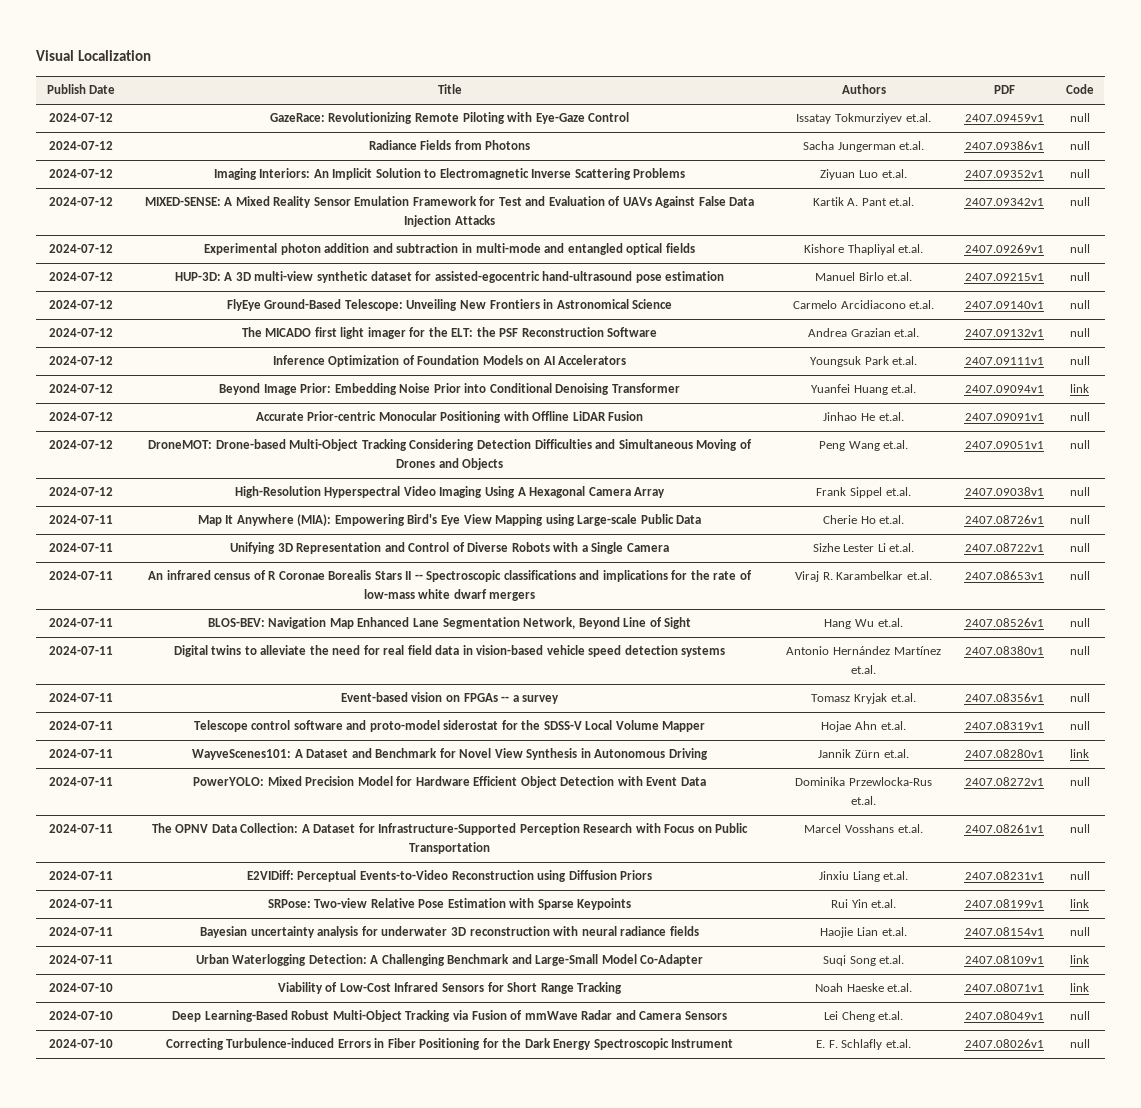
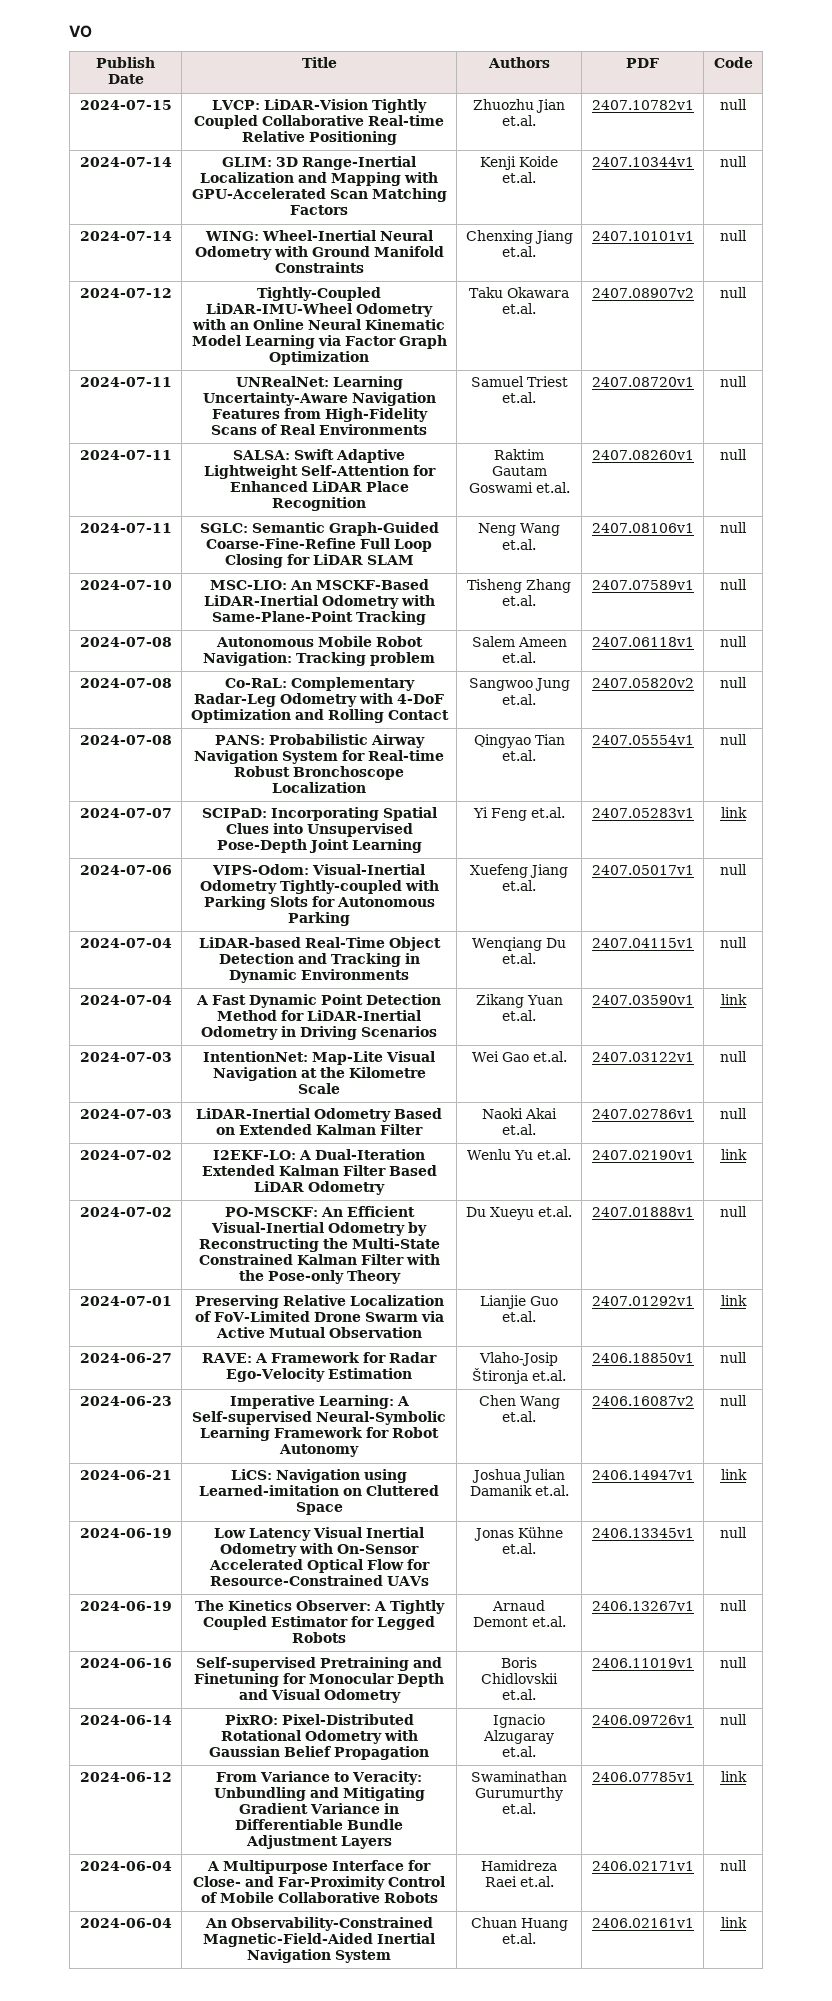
- Visual Localization
+ VO
- 2024-07-12 | GazeRace: Revolutionizing Remote Piloting with Eye-Gaze Control | Issatay Tokmurziyev et.al. | 2407.09459v1 | null
- 2024-07-12 | Radiance Fields from Photons | Sacha Jungerman et.al. | 2407.09386v1 | null
- 2024-07-12 | Imaging Interiors: An Implicit Solution to Electromagnetic Inverse Scattering Problems | Ziyuan Luo et.al. | 2407.09352v1 | null
- 2024-07-12 | MIXED-SENSE: A Mixed Reality Sensor Emulation Framework for Test and Evaluation of UAVs Against False Data Injection Attacks | Kartik A. Pant et.al. | 2407.09342v1 | null
- 2024-07-12 | Experimental photon addition and subtraction in multi-mode and entangled optical fields | Kishore Thapliyal et.al. | 2407.09269v1 | null
- 2024-07-12 | HUP-3D: A 3D multi-view synthetic dataset for assisted-egocentric hand-ultrasound pose estimation | Manuel Birlo et.al. | 2407.09215v1 | null
- 2024-07-12 | FlyEye Ground-Based Telescope: Unveiling New Frontiers in Astronomical Science | Carmelo Arcidiacono et.al. | 2407.09140v1 | null
- 2024-07-12 | The MICADO first light imager for the ELT: the PSF Reconstruction Software | Andrea Grazian et.al. | 2407.09132v1 | null
- 2024-07-12 | Inference Optimization of Foundation Models on AI Accelerators | Youngsuk Park et.al. | 2407.09111v1 | null
- 2024-07-12 | Beyond Image Prior: Embedding Noise Prior into Conditional Denoising Transformer | Yuanfei Huang et.al. | 2407.09094v1 | link
- 2024-07-12 | Accurate Prior-centric Monocular Positioning with Offline LiDAR Fusion | Jinhao He et.al. | 2407.09091v1 | null
- 2024-07-12 | DroneMOT: Drone-based Multi-Object Tracking Considering Detection Difficulties and Simultaneous Moving of Drones and Objects | Peng Wang et.al. | 2407.09051v1 | null
- 2024-07-12 | High-Resolution Hyperspectral Video Imaging Using A Hexagonal Camera Array | Frank Sippel et.al. | 2407.09038v1 | null
- 2024-07-11 | Map It Anywhere (MIA): Empowering Bird's Eye View Mapping using Large-scale Public Data | Cherie Ho et.al. | 2407.08726v1 | null
- 2024-07-11 | Unifying 3D Representation and Control of Diverse Robots with a Single Camera | Sizhe Lester Li et.al. | 2407.08722v1 | null
- 2024-07-11 | An infrared census of R Coronae Borealis Stars II -- Spectroscopic classifications and implications for the rate of low-mass white dwarf mergers | Viraj R. Karambelkar et.al. | 2407.08653v1 | null
- 2024-07-11 | BLOS-BEV: Navigation Map Enhanced Lane Segmentation Network, Beyond Line of Sight | Hang Wu et.al. | 2407.08526v1 | null
- 2024-07-11 | Digital twins to alleviate the need for real field data in vision-based vehicle speed detection systems | Antonio Hernández Martínez et.al. | 2407.08380v1 | null
- 2024-07-11 | Event-based vision on FPGAs -- a survey | Tomasz Kryjak et.al. | 2407.08356v1 | null
- 2024-07-11 | Telescope control software and proto-model siderostat for the SDSS-V Local Volume Mapper | Hojae Ahn et.al. | 2407.08319v1 | null
- 2024-07-11 | WayveScenes101: A Dataset and Benchmark for Novel View Synthesis in Autonomous Driving | Jannik Zürn et.al. | 2407.08280v1 | link
- 2024-07-11 | PowerYOLO: Mixed Precision Model for Hardware Efficient Object Detection with Event Data | Dominika Przewlocka-Rus et.al. | 2407.08272v1 | null
- 2024-07-11 | The OPNV Data Collection: A Dataset for Infrastructure-Supported Perception Research with Focus on Public Transportation | Marcel Vosshans et.al. | 2407.08261v1 | null
- 2024-07-11 | E2VIDiff: Perceptual Events-to-Video Reconstruction using Diffusion Priors | Jinxiu Liang et.al. | 2407.08231v1 | null
- 2024-07-11 | SRPose: Two-view Relative Pose Estimation with Sparse Keypoints | Rui Yin et.al. | 2407.08199v1 | link
- 2024-07-11 | Bayesian uncertainty analysis for underwater 3D reconstruction with neural radiance fields | Haojie Lian et.al. | 2407.08154v1 | null
- 2024-07-11 | Urban Waterlogging Detection: A Challenging Benchmark and Large-Small Model Co-Adapter | Suqi Song et.al. | 2407.08109v1 | link
- 2024-07-10 | Viability of Low-Cost Infrared Sensors for Short Range Tracking | Noah Haeske et.al. | 2407.08071v1 | link
- 2024-07-10 | Deep Learning-Based Robust Multi-Object Tracking via Fusion of mmWave Radar and Camera Sensors | Lei Cheng et.al. | 2407.08049v1 | null
- 2024-07-10 | Correcting Turbulence-induced Errors in Fiber Positioning for the Dark Energy Spectroscopic Instrument | E. F. Schlafly et.al. | 2407.08026v1 | null
+ 2024-07-15 | LVCP: LiDAR-Vision Tightly Coupled Collaborative Real-time Relative Positioning | Zhuozhu Jian et.al. | 2407.10782v1 | null
+ 2024-07-14 | GLIM: 3D Range-Inertial Localization and Mapping with GPU-Accelerated Scan Matching Factors | Kenji Koide et.al. | 2407.10344v1 | null
+ 2024-07-14 | WING: Wheel-Inertial Neural Odometry with Ground Manifold Constraints | Chenxing Jiang et.al. | 2407.10101v1 | null
+ 2024-07-12 | Tightly-Coupled LiDAR-IMU-Wheel Odometry with an Online Neural Kinematic Model Learning via Factor Graph Optimization | Taku Okawara et.al. | 2407.08907v2 | null
+ 2024-07-11 | UNRealNet: Learning Uncertainty-Aware Navigation Features from High-Fidelity Scans of Real Environments | Samuel Triest et.al. | 2407.08720v1 | null
+ 2024-07-11 | SALSA: Swift Adaptive Lightweight Self-Attention for Enhanced LiDAR Place Recognition | Raktim Gautam Goswami et.al. | 2407.08260v1 | null
+ 2024-07-11 | SGLC: Semantic Graph-Guided Coarse-Fine-Refine Full Loop Closing for LiDAR SLAM | Neng Wang et.al. | 2407.08106v1 | null
+ 2024-07-10 | MSC-LIO: An MSCKF-Based LiDAR-Inertial Odometry with Same-Plane-Point Tracking | Tisheng Zhang et.al. | 2407.07589v1 | null
+ 2024-07-08 | Autonomous Mobile Robot Navigation: Tracking problem | Salem Ameen et.al. | 2407.06118v1 | null
+ 2024-07-08 | Co-RaL: Complementary Radar-Leg Odometry with 4-DoF Optimization and Rolling Contact | Sangwoo Jung et.al. | 2407.05820v2 | null
+ 2024-07-08 | PANS: Probabilistic Airway Navigation System for Real-time Robust Bronchoscope Localization | Qingyao Tian et.al. | 2407.05554v1 | null
+ 2024-07-07 | SCIPaD: Incorporating Spatial Clues into Unsupervised Pose-Depth Joint Learning | Yi Feng et.al. | 2407.05283v1 | link
+ 2024-07-06 | VIPS-Odom: Visual-Inertial Odometry Tightly-coupled with Parking Slots for Autonomous Parking | Xuefeng Jiang et.al. | 2407.05017v1 | null
+ 2024-07-04 | LiDAR-based Real-Time Object Detection and Tracking in Dynamic Environments | Wenqiang Du et.al. | 2407.04115v1 | null
+ 2024-07-04 | A Fast Dynamic Point Detection Method for LiDAR-Inertial Odometry in Driving Scenarios | Zikang Yuan et.al. | 2407.03590v1 | link
+ 2024-07-03 | IntentionNet: Map-Lite Visual Navigation at the Kilometre Scale | Wei Gao et.al. | 2407.03122v1 | null
+ 2024-07-03 | LiDAR-Inertial Odometry Based on Extended Kalman Filter | Naoki Akai et.al. | 2407.02786v1 | null
+ 2024-07-02 | I2EKF-LO: A Dual-Iteration Extended Kalman Filter Based LiDAR Odometry | Wenlu Yu et.al. | 2407.02190v1 | link
+ 2024-07-02 | PO-MSCKF: An Efficient Visual-Inertial Odometry by Reconstructing the Multi-State Constrained Kalman Filter with the Pose-only Theory | Du Xueyu et.al. | 2407.01888v1 | null
+ 2024-07-01 | Preserving Relative Localization of FoV-Limited Drone Swarm via Active Mutual Observation | Lianjie Guo et.al. | 2407.01292v1 | link
+ 2024-06-27 | RAVE: A Framework for Radar Ego-Velocity Estimation | Vlaho-Josip Štironja et.al. | 2406.18850v1 | null
+ 2024-06-23 | Imperative Learning: A Self-supervised Neural-Symbolic Learning Framework for Robot Autonomy | Chen Wang et.al. | 2406.16087v2 | null
+ 2024-06-21 | LiCS: Navigation using Learned-imitation on Cluttered Space | Joshua Julian Damanik et.al. | 2406.14947v1 | link
+ 2024-06-19 | Low Latency Visual Inertial Odometry with On-Sensor Accelerated Optical Flow for Resource-Constrained UAVs | Jonas Kühne et.al. | 2406.13345v1 | null
+ 2024-06-19 | The Kinetics Observer: A Tightly Coupled Estimator for Legged Robots | Arnaud Demont et.al. | 2406.13267v1 | null
+ 2024-06-16 | Self-supervised Pretraining and Finetuning for Monocular Depth and Visual Odometry | Boris Chidlovskii et.al. | 2406.11019v1 | null
+ 2024-06-14 | PixRO: Pixel-Distributed Rotational Odometry with Gaussian Belief Propagation | Ignacio Alzugaray et.al. | 2406.09726v1 | null
+ 2024-06-12 | From Variance to Veracity: Unbundling and Mitigating Gradient Variance in Differentiable Bundle Adjustment Layers | Swaminathan Gurumurthy et.al. | 2406.07785v1 | link
+ 2024-06-04 | A Multipurpose Interface for Close- and Far-Proximity Control of Mobile Collaborative Robots | Hamidreza Raei et.al. | 2406.02171v1 | null
+ 2024-06-04 | An Observability-Constrained Magnetic-Field-Aided Inertial Navigation System | Chuan Huang et.al. | 2406.02161v1 | link

